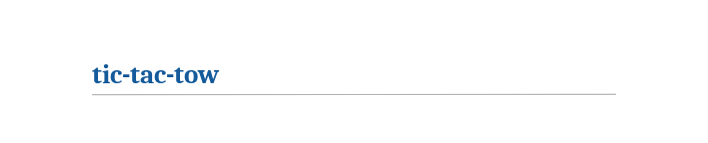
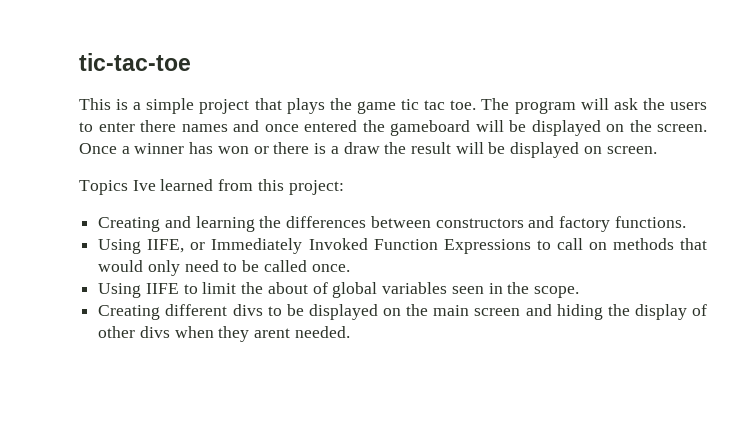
- tic-tac-tow
+ tic-tac-toe
+ This is a simple project that plays the game tic tac toe. The program will ask the users to enter there names and once entered the gameboard will be displayed on the screen. Once a winner has won or there is a draw the result will be displayed on screen.
+ Topics Ive learned from this project:
+ Creating and learning the differences between constructors and factory functions.
+ Using IIFE, or Immediately Invoked Function Expressions to call on methods that would only need to be called once.
+ Using IIFE to limit the about of global variables seen in the scope.
+ Creating different divs to be displayed on the main screen and hiding the display of other divs when they arent needed.

